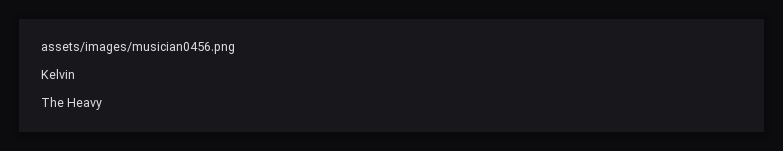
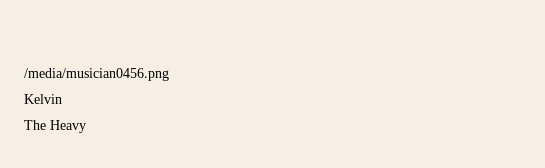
- assets/images/musician0456.png
+ /media/musician0456.png

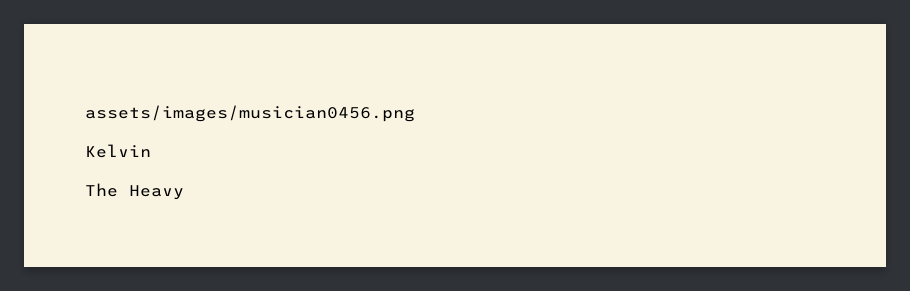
- /media/musician0456.png
+ assets/images/musician0456.png

